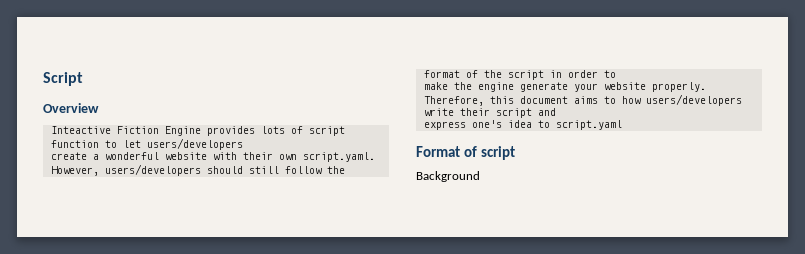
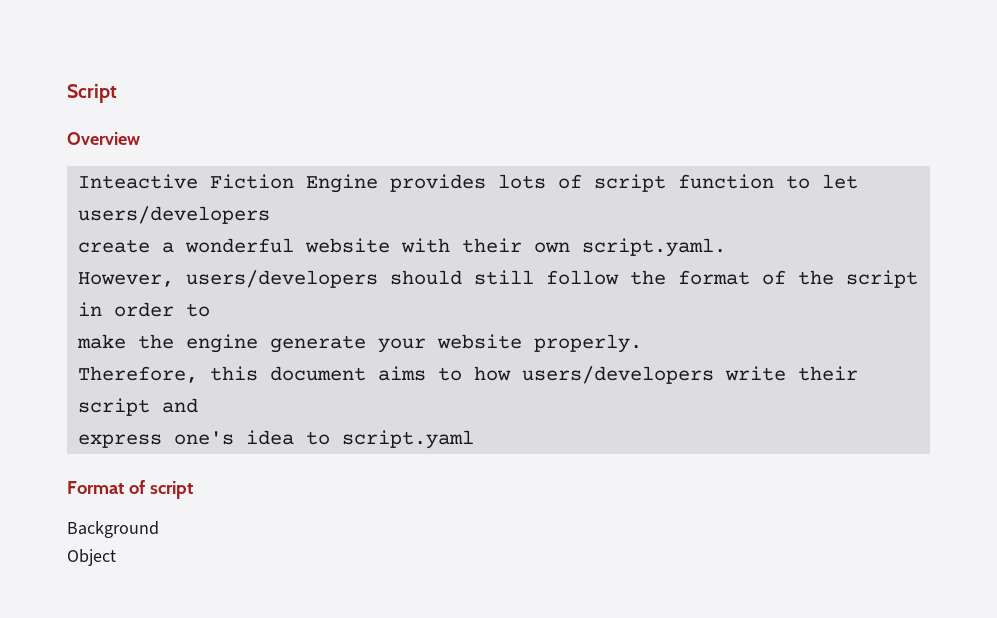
+ Object

